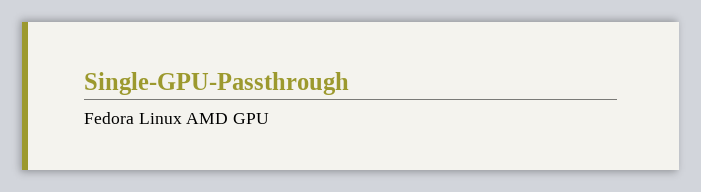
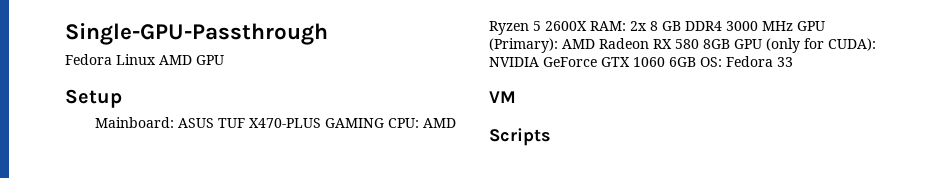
+ Setup
+ Mainboard: ASUS TUF X470-PLUS GAMING CPU: AMD Ryzen 5 2600X RAM: 2x 8 GB DDR4 3000 MHz GPU (Primary): AMD Radeon RX 580 8GB GPU (only for CUDA): NVIDIA GeForce GTX 1060 6GB OS: Fedora 33
+ VM
+ Scripts

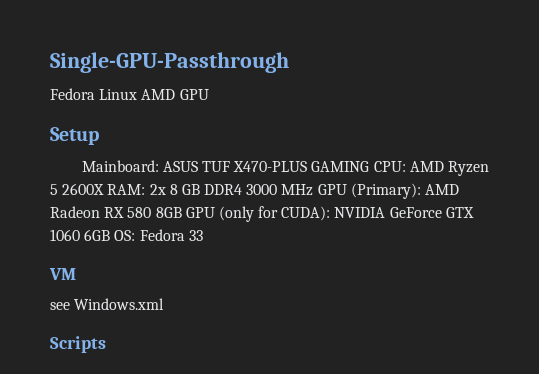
+ see Windows.xml

